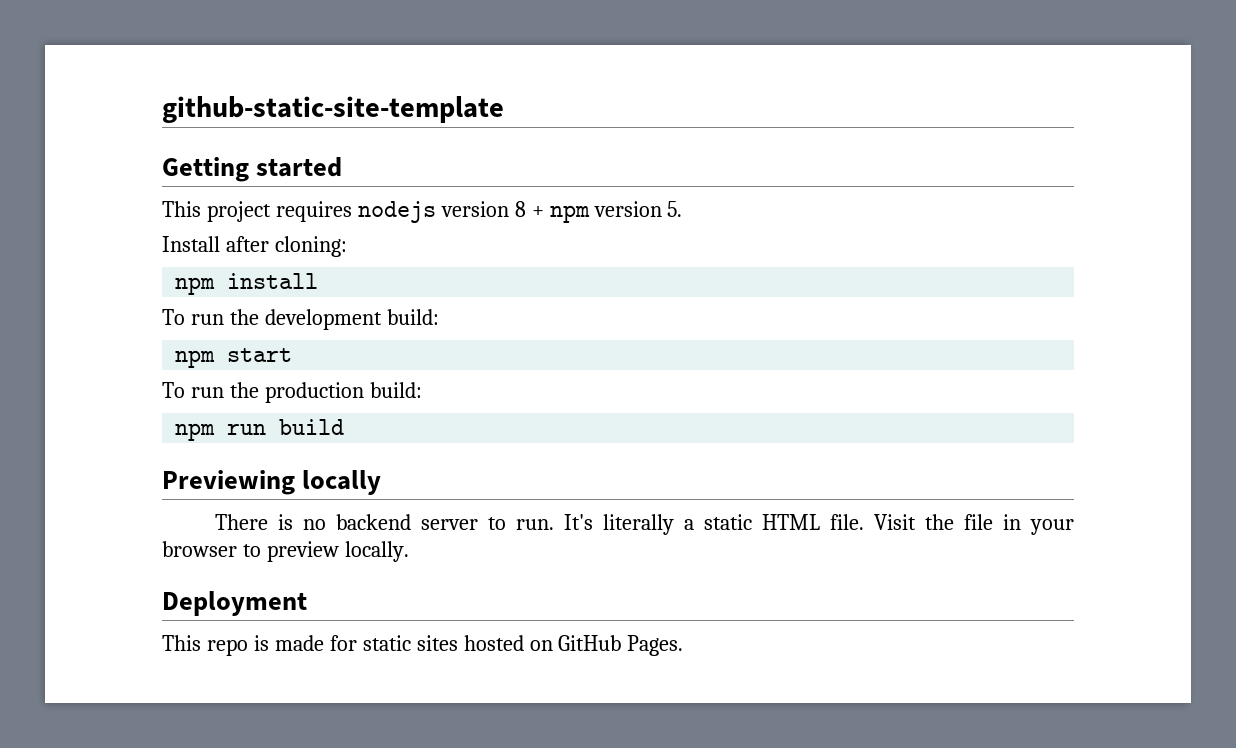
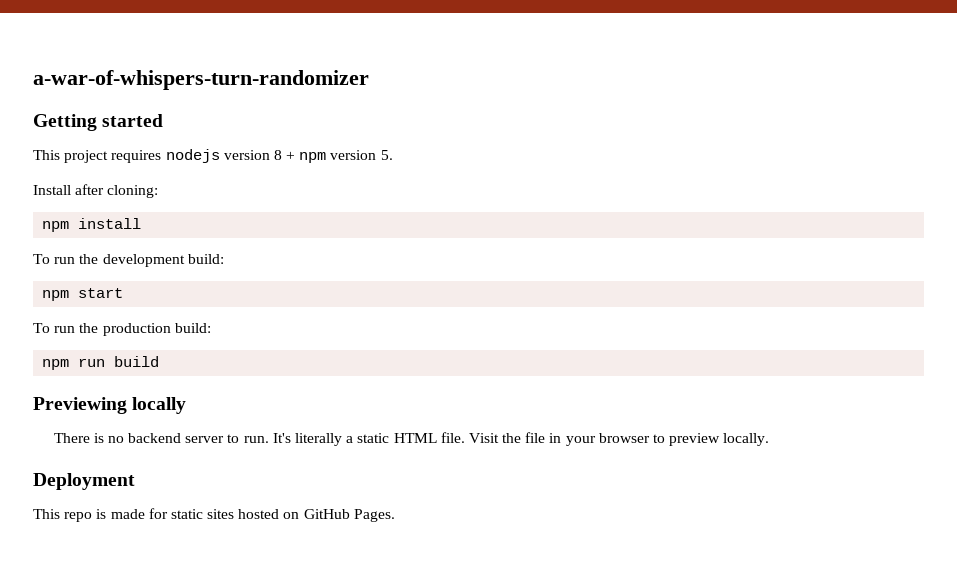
- github-static-site-template
+ a-war-of-whispers-turn-randomizer

